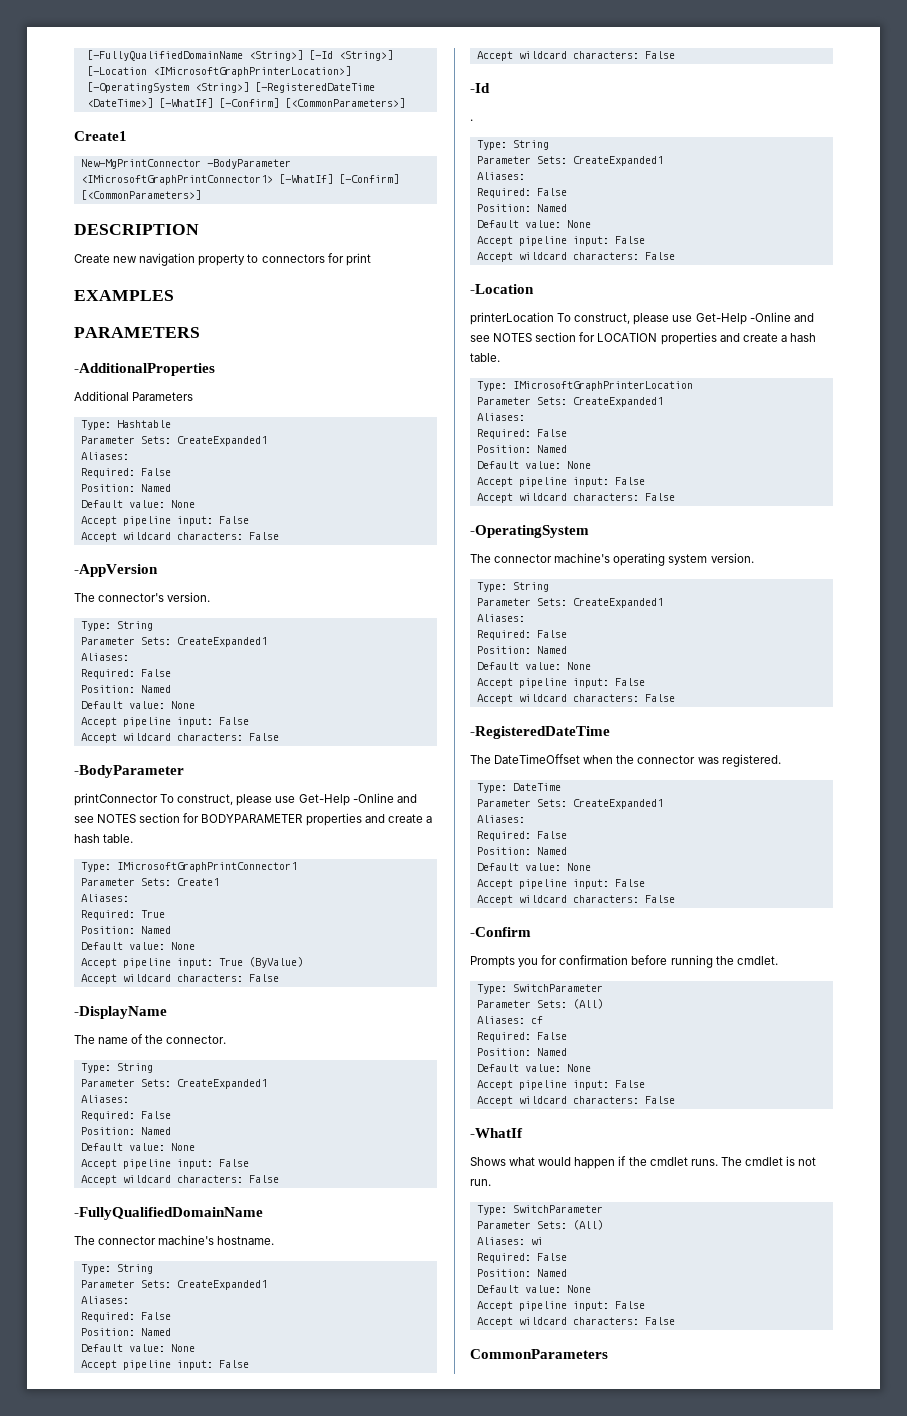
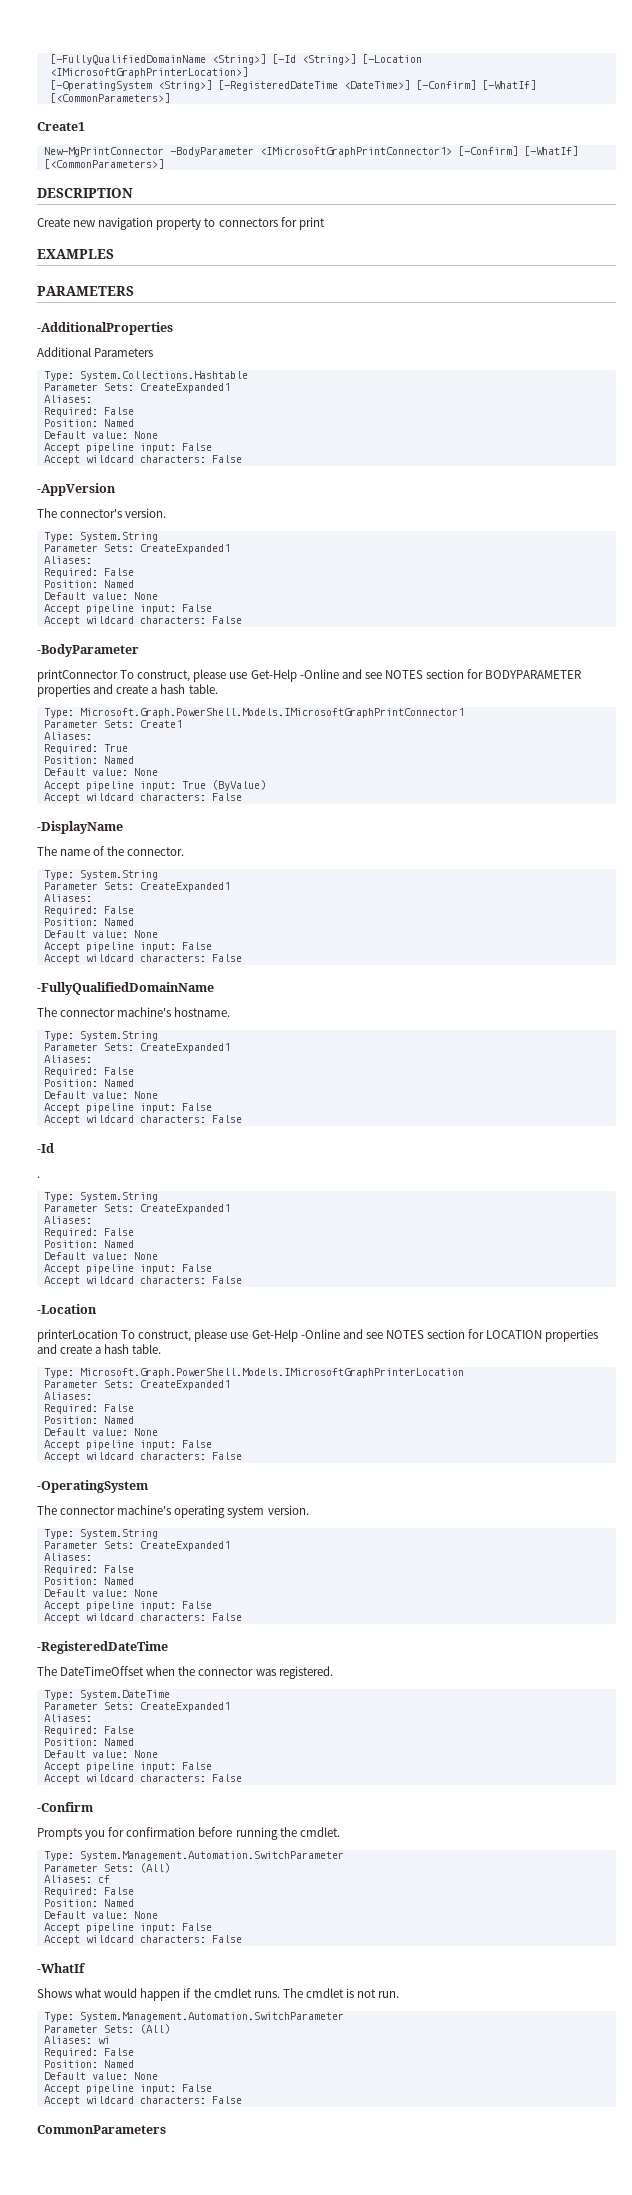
- [-OperatingSystem <String>] [-RegisteredDateTime <DateTime>] [-WhatIf] [-Confirm] [<CommonParameters>]
+ [-OperatingSystem <String>] [-RegisteredDateTime <DateTime>] [-Confirm] [-WhatIf] [<CommonParameters>]
- New-MgPrintConnector -BodyParameter <IMicrosoftGraphPrintConnector1> [-WhatIf] [-Confirm] [<CommonParameters>]
+ New-MgPrintConnector -BodyParameter <IMicrosoftGraphPrintConnector1> [-Confirm] [-WhatIf] [<CommonParameters>]
- Type: Hashtable
+ Type: System.Collections.Hashtable
  The connector's version.
- Type: String
+ Type: System.String
- Type: IMicrosoftGraphPrintConnector1
+ Type: Microsoft.Graph.PowerShell.Models.IMicrosoftGraphPrintConnector1
  The name of the connector.
- Type: String
+ Type: System.String
  The connector machine's hostname.
- Type: String
+ Type: System.String
  .
- Type: String
+ Type: System.String
- Type: IMicrosoftGraphPrinterLocation
+ Type: Microsoft.Graph.PowerShell.Models.IMicrosoftGraphPrinterLocation
  The connector machine's operating system version.
- Type: String
+ Type: System.String
- Type: DateTime
+ Type: System.DateTime
  Prompts you for confirmation before running the cmdlet.
- Type: SwitchParameter
+ Type: System.Management.Automation.SwitchParameter
  The cmdlet is not run.
- Type: SwitchParameter
+ Type: System.Management.Automation.SwitchParameter

